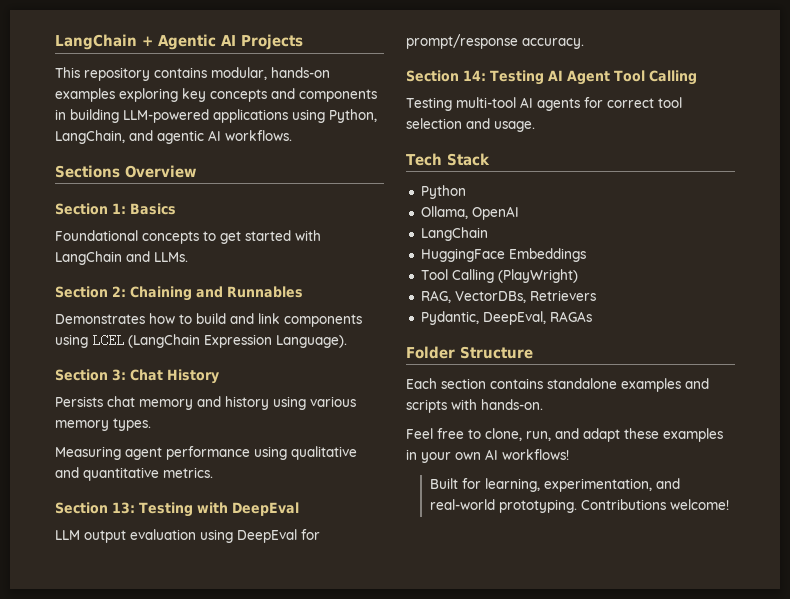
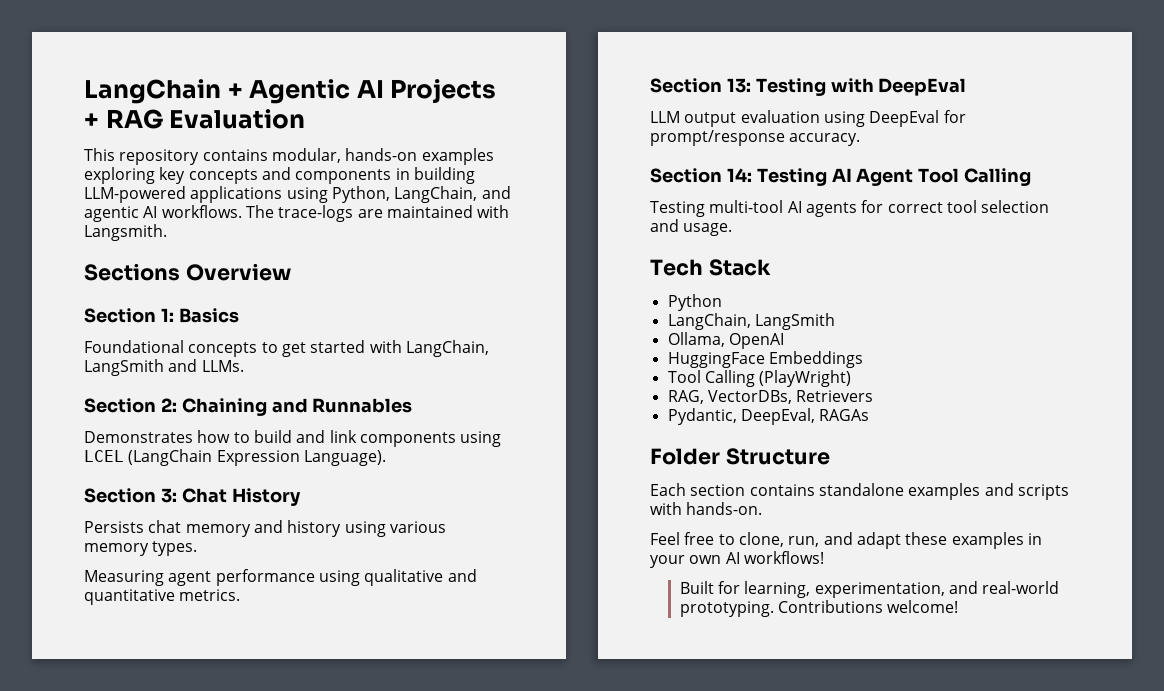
- LangChain + Agentic AI Projects
+ LangChain + Agentic AI Projects + RAG Evaluation
+ The trace-logs are maintained with Langsmith.
- Foundational concepts to get started with LangChain and LLMs.
+ Foundational concepts to get started with LangChain, LangSmith and LLMs.
  Python
+ LangChain, LangSmith
  Ollama, OpenAI
- LangChain

